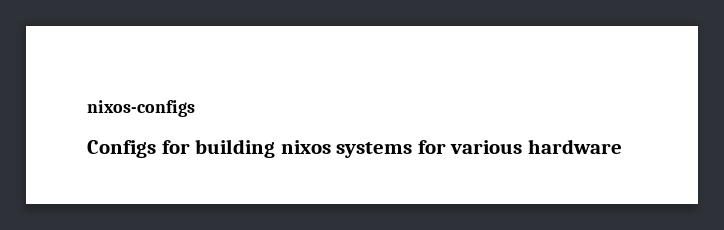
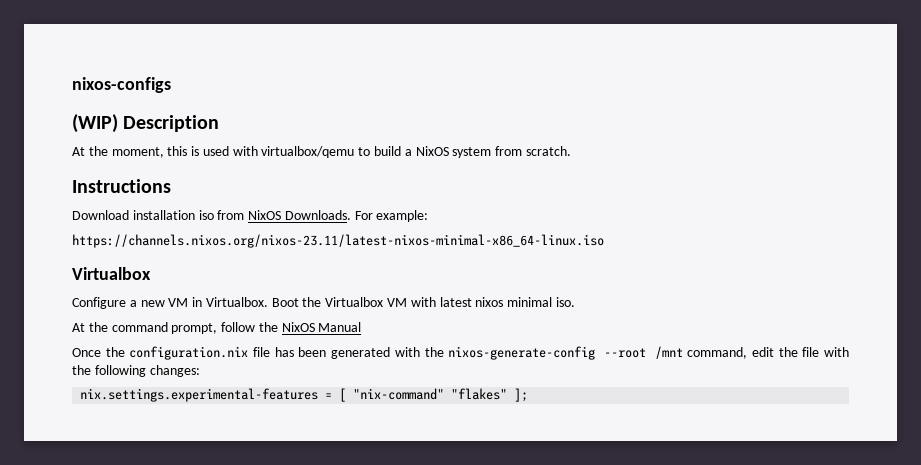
- Configs for building nixos systems for various hardware
+ (WIP) Description
+ At the moment, this is used with virtualbox/qemu to build a NixOS system from scratch.
+ Instructions
+ Download installation iso from NixOS Downloads. For example:
+ https://channels.nixos.org/nixos-23.11/latest-nixos-minimal-x86_64-linux.iso
+ Virtualbox
+ Configure a new VM in Virtualbox. Boot the Virtualbox VM with latest nixos minimal iso.
+ At the command prompt, follow the NixOS Manual
+ Once the configuration.nix file has been generated with the nixos-generate-config --root /mnt command, edit the file with the following changes:
+ nix.settings.experimental-features = [ "nix-command" "flakes" ];

